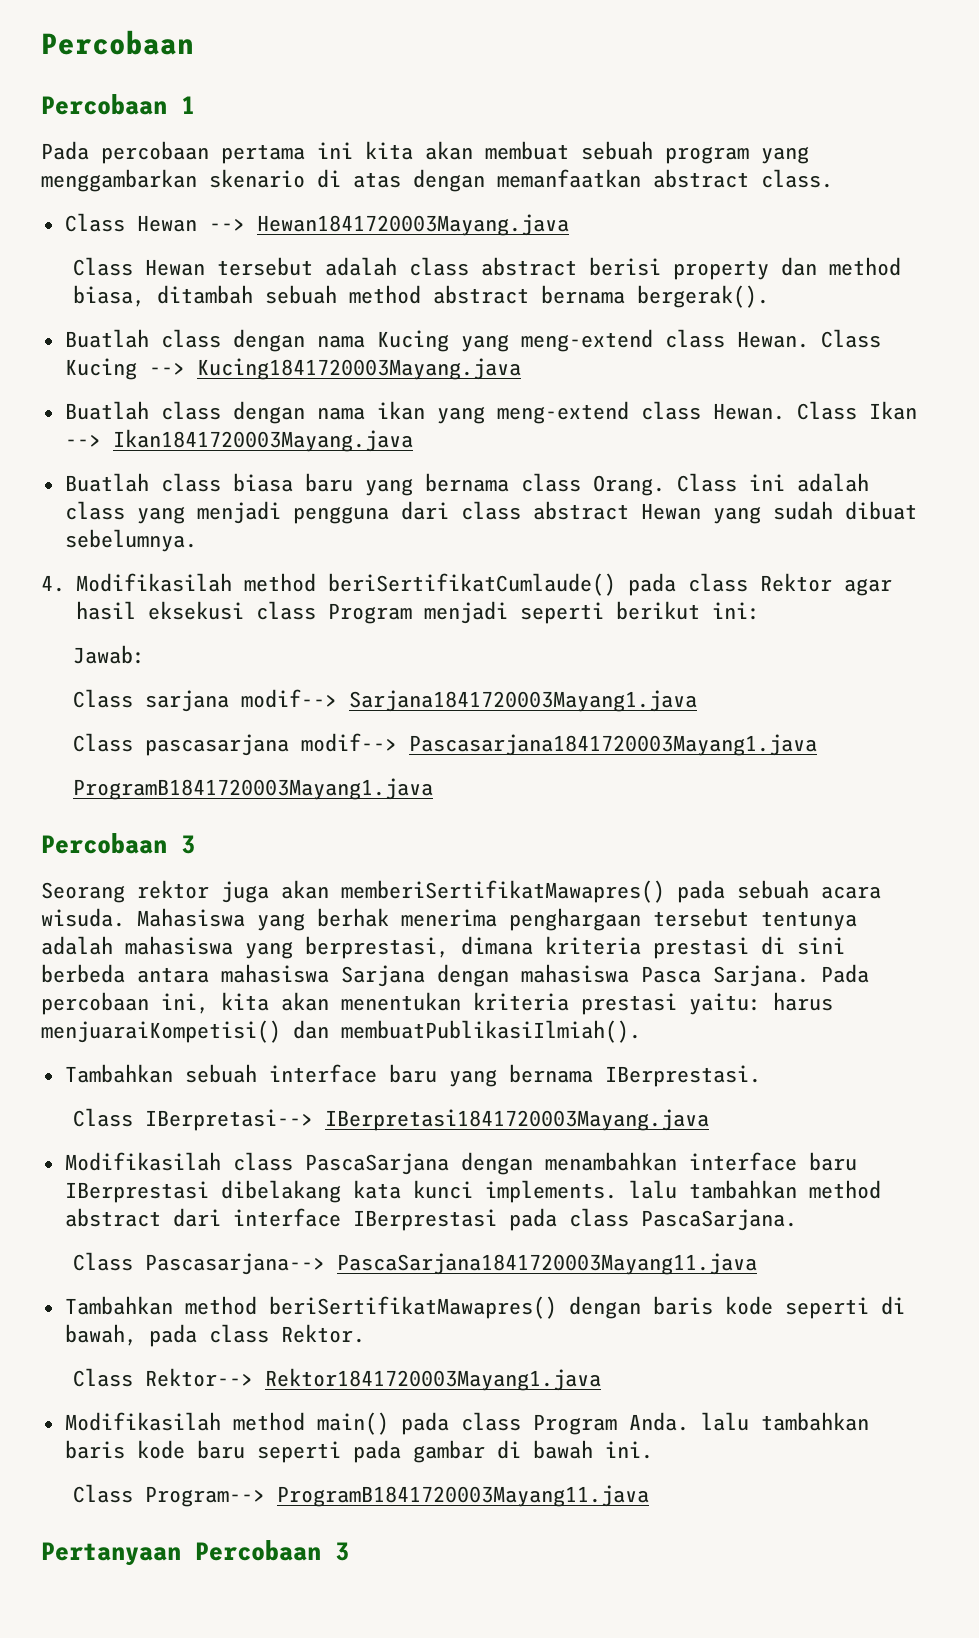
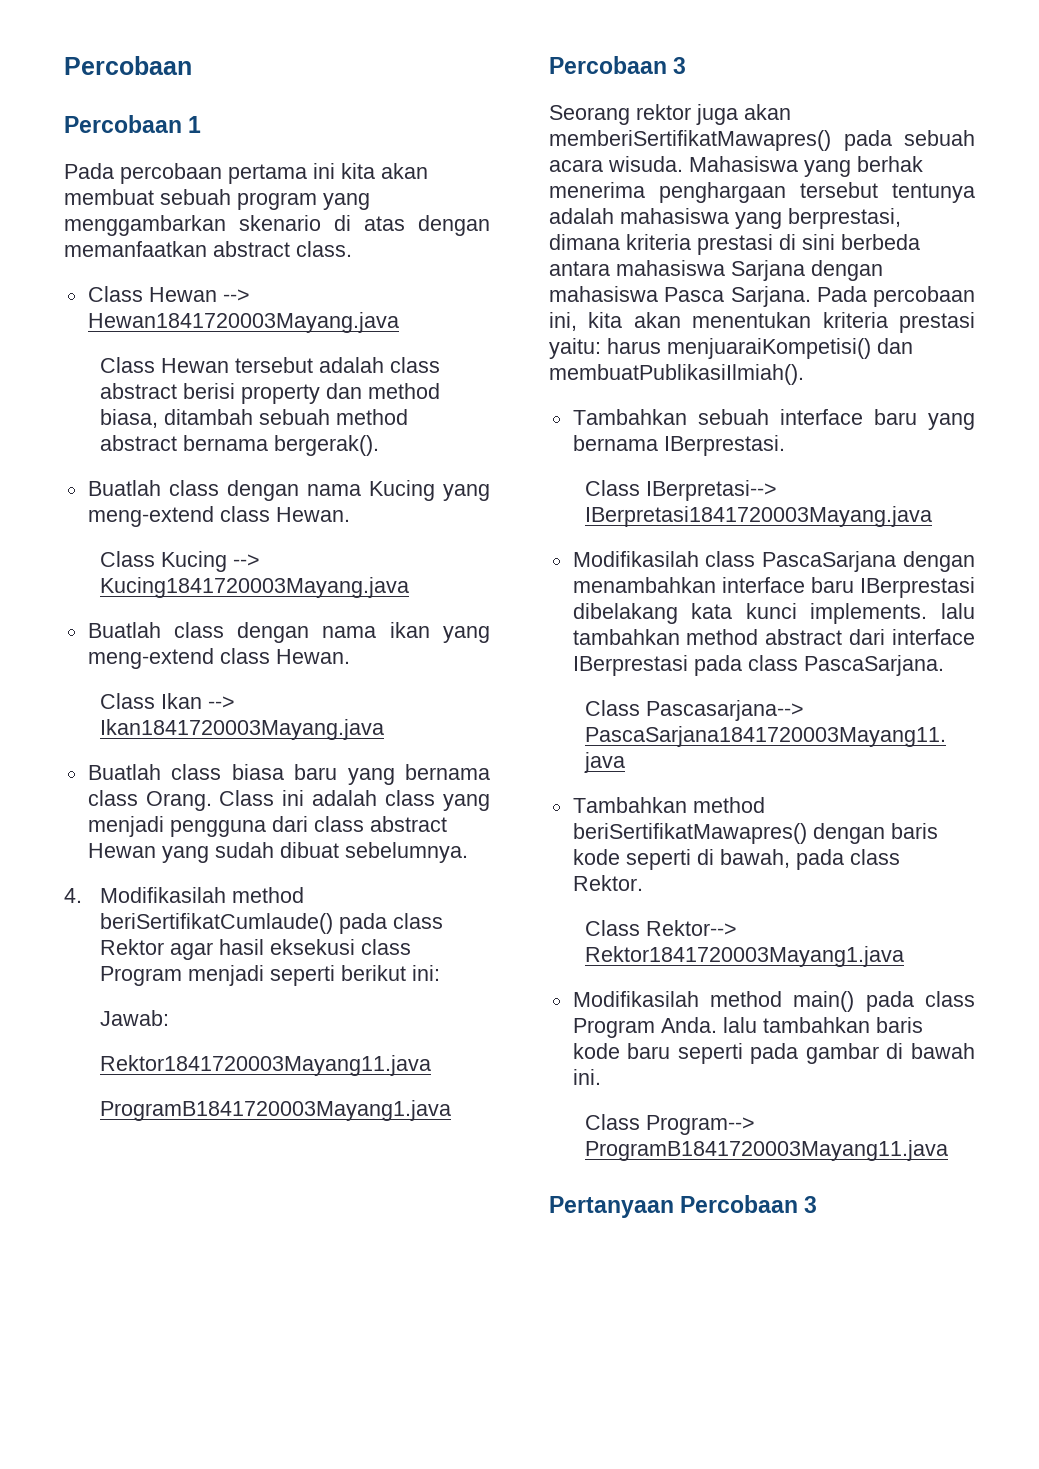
- Buatlah class dengan nama Kucing yang meng-extend class Hewan. Class Kucing --> Kucing1841720003Mayang.java
+ Buatlah class dengan nama Kucing yang meng-extend class Hewan.
+ Class Kucing --> Kucing1841720003Mayang.java
- Buatlah class dengan nama ikan yang meng-extend class Hewan. Class Ikan --> Ikan1841720003Mayang.java
+ Buatlah class dengan nama ikan yang meng-extend class Hewan.
+ Class Ikan --> Ikan1841720003Mayang.java
- Class sarjana modif--> Sarjana1841720003Mayang1.java
- Class pascasarjana modif--> Pascasarjana1841720003Mayang1.java
+ Rektor1841720003Mayang11.java

